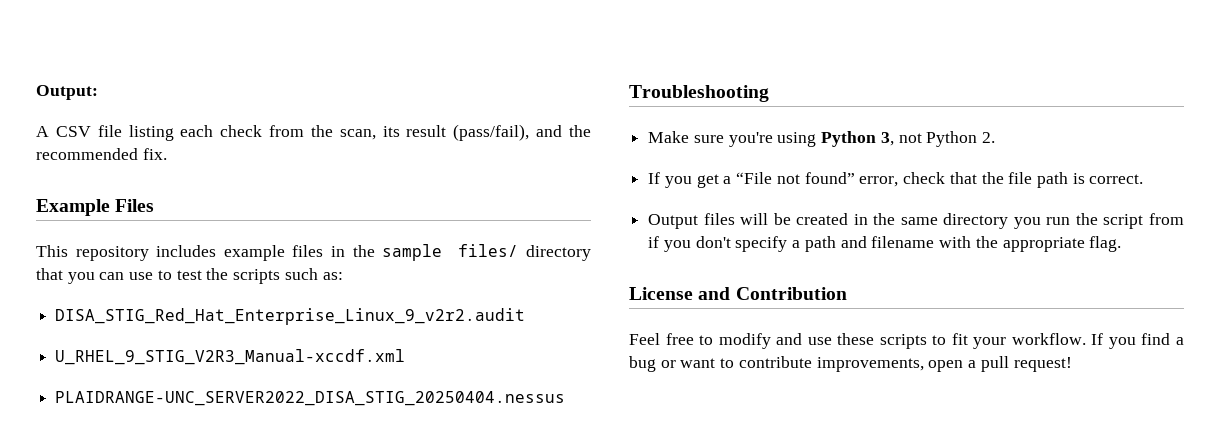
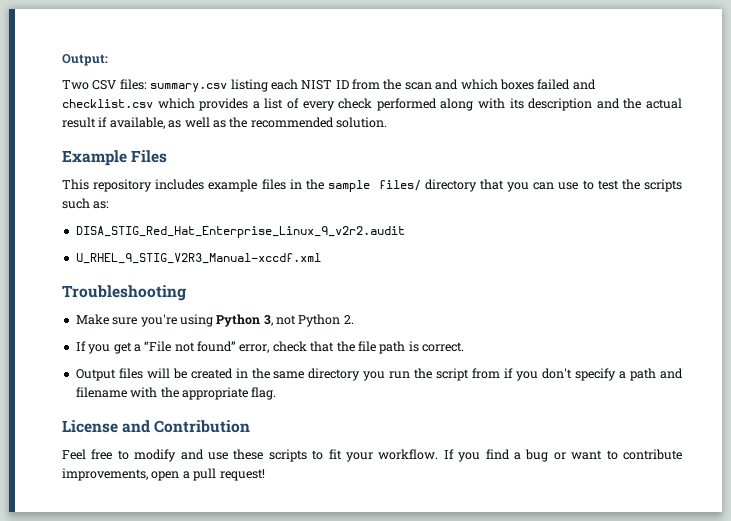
- A CSV file listing each check from the scan, its result (pass/fail), and the recommended fix.
+ Two CSV files: summary.csv listing each NIST ID from the scan and which boxes failed and checklist.csv which provides a list of every check performed along with its description and the actual result if available, as well as the recommended solution.
- PLAIDRANGE-UNC_SERVER2022_DISA_STIG_20250404.nessus

